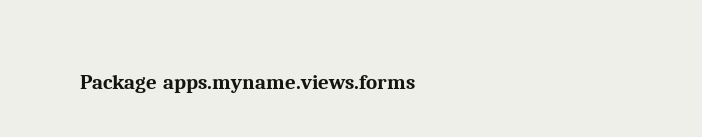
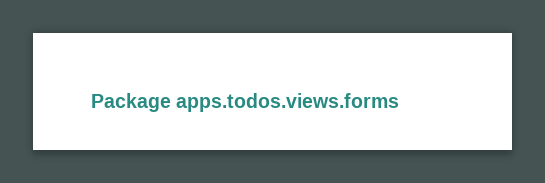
- Package apps.myname.views.forms
+ Package apps.todos.views.forms

